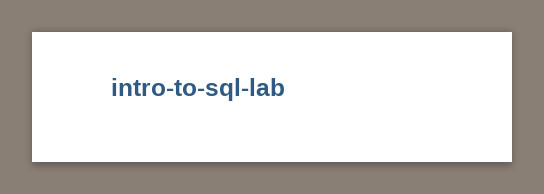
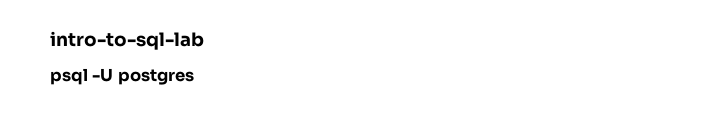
+ psql -U postgres

